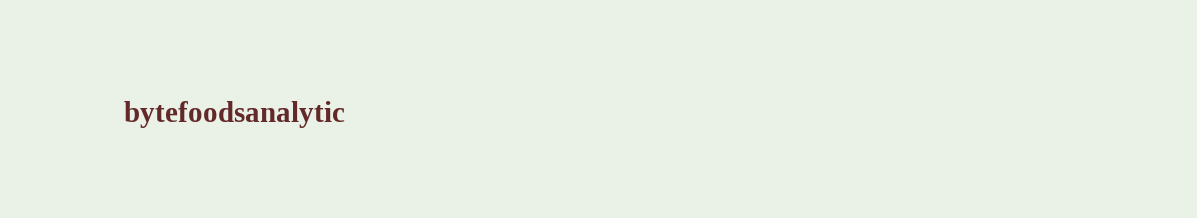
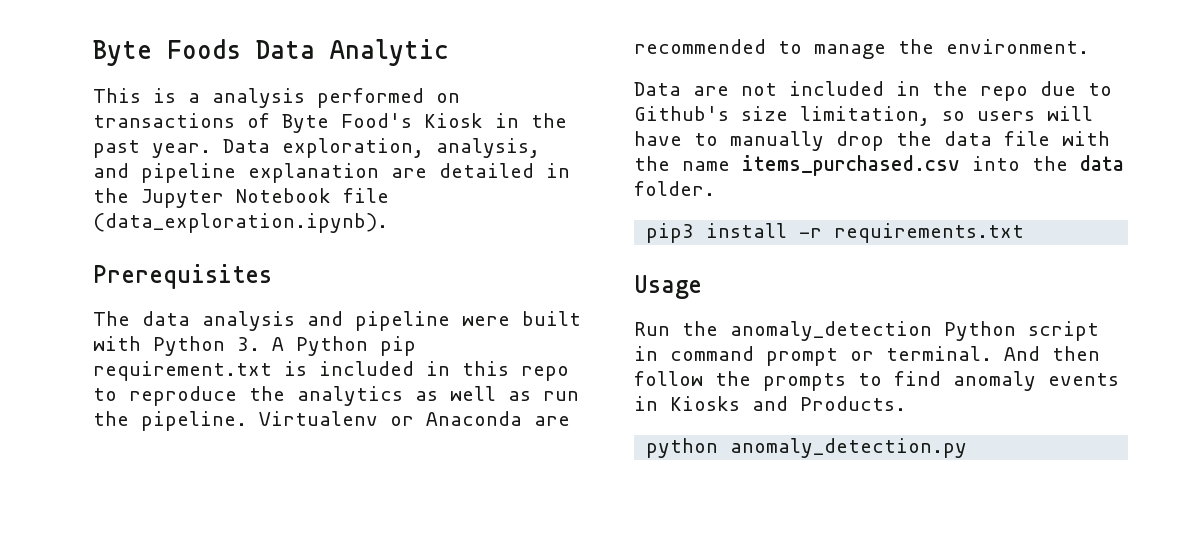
- bytefoodsanalytic
+ Byte Foods Data Analytic
+ This is a analysis performed on transactions of Byte Food's Kiosk in the past year. Data exploration, analysis, and pipeline explanation are detailed in the Jupyter Notebook file (data_exploration.ipynb).
+ Prerequisites
+ The data analysis and pipeline were built with Python 3. A Python pip requirement.txt is included in this repo to reproduce the analytics as well as run the pipeline. Virtualenv or Anaconda are recommended to manage the environment.
+ Data are not included in the repo due to Github's size limitation, so users will have to manually drop the data file with the name items_purchased.csv into the data folder.
+ pip3 install -r requirements.txt
+ Usage
+ Run the anomaly_detection Python script in command prompt or terminal. And then follow the prompts to find anomaly events in Kiosks and Products.
+ python anomaly_detection.py

